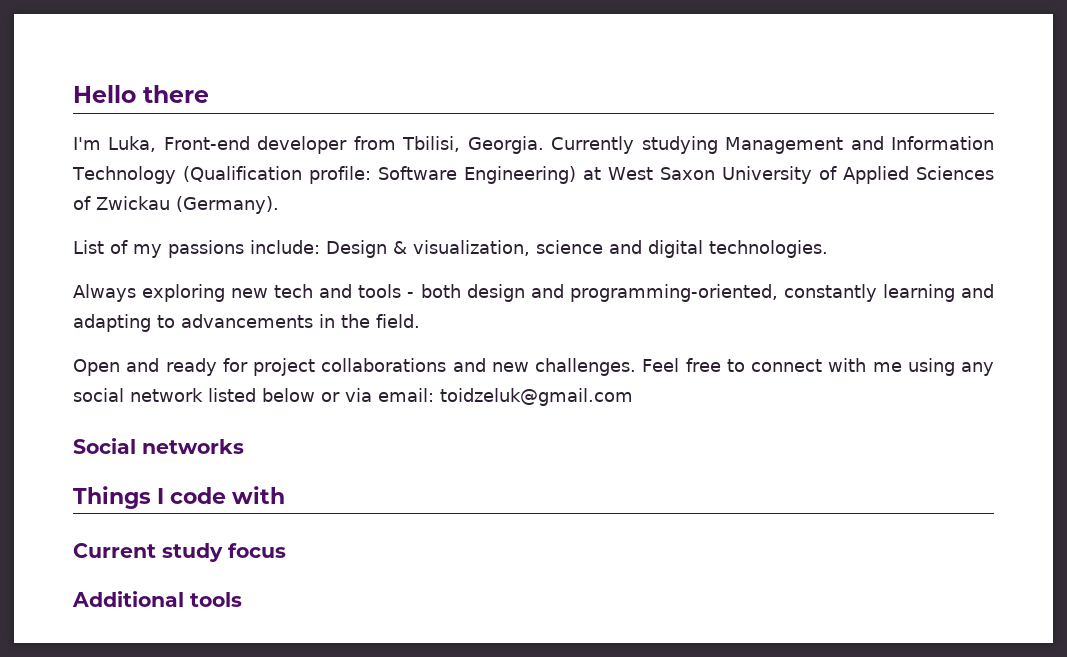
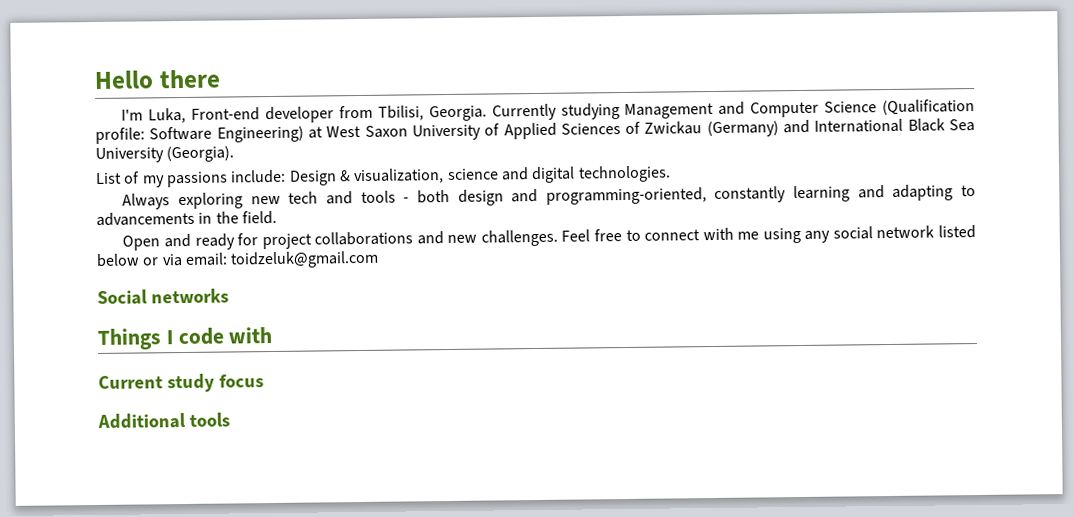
- Currently studying Management and Information Technology (Qualification profile: Software Engineering) at West Saxon University of Applied Sciences of Zwickau (Germany).
+ Currently studying Management and Computer Science (Qualification profile: Software Engineering) at West Saxon University of Applied Sciences of Zwickau (Germany) and International Black Sea University (Georgia).

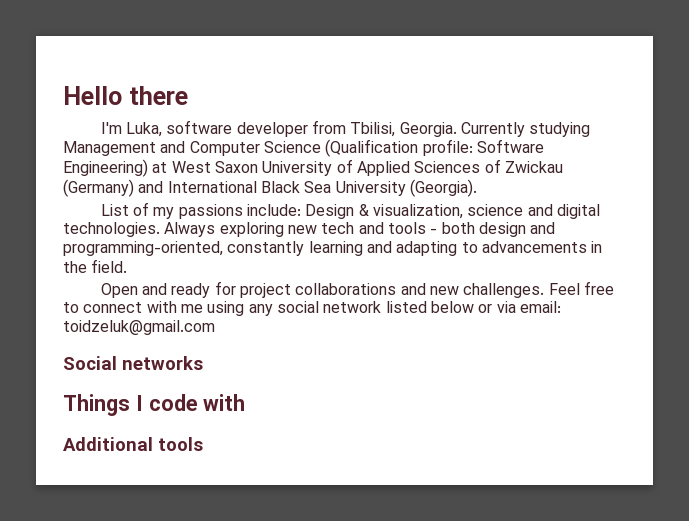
- I'm Luka, Front-end developer from Tbilisi, Georgia.
+ I'm Luka, software developer from Tbilisi, Georgia.
- List of my passions include: Design & visualization, science and digital technologies.
- Always exploring new tech and tools - both design and programming-oriented, constantly learning and adapting to advancements in the field.
+ List of my passions include: Design & visualization, science and digital technologies. Always exploring new tech and tools - both design and programming-oriented, constantly learning and adapting to advancements in the field.
- Current study focus

